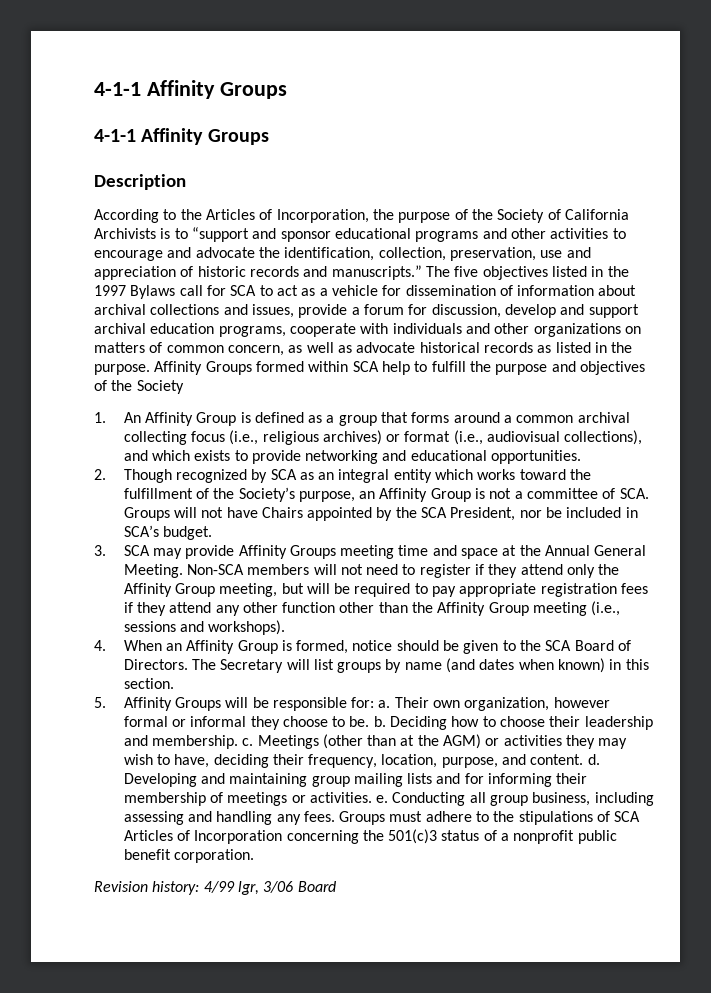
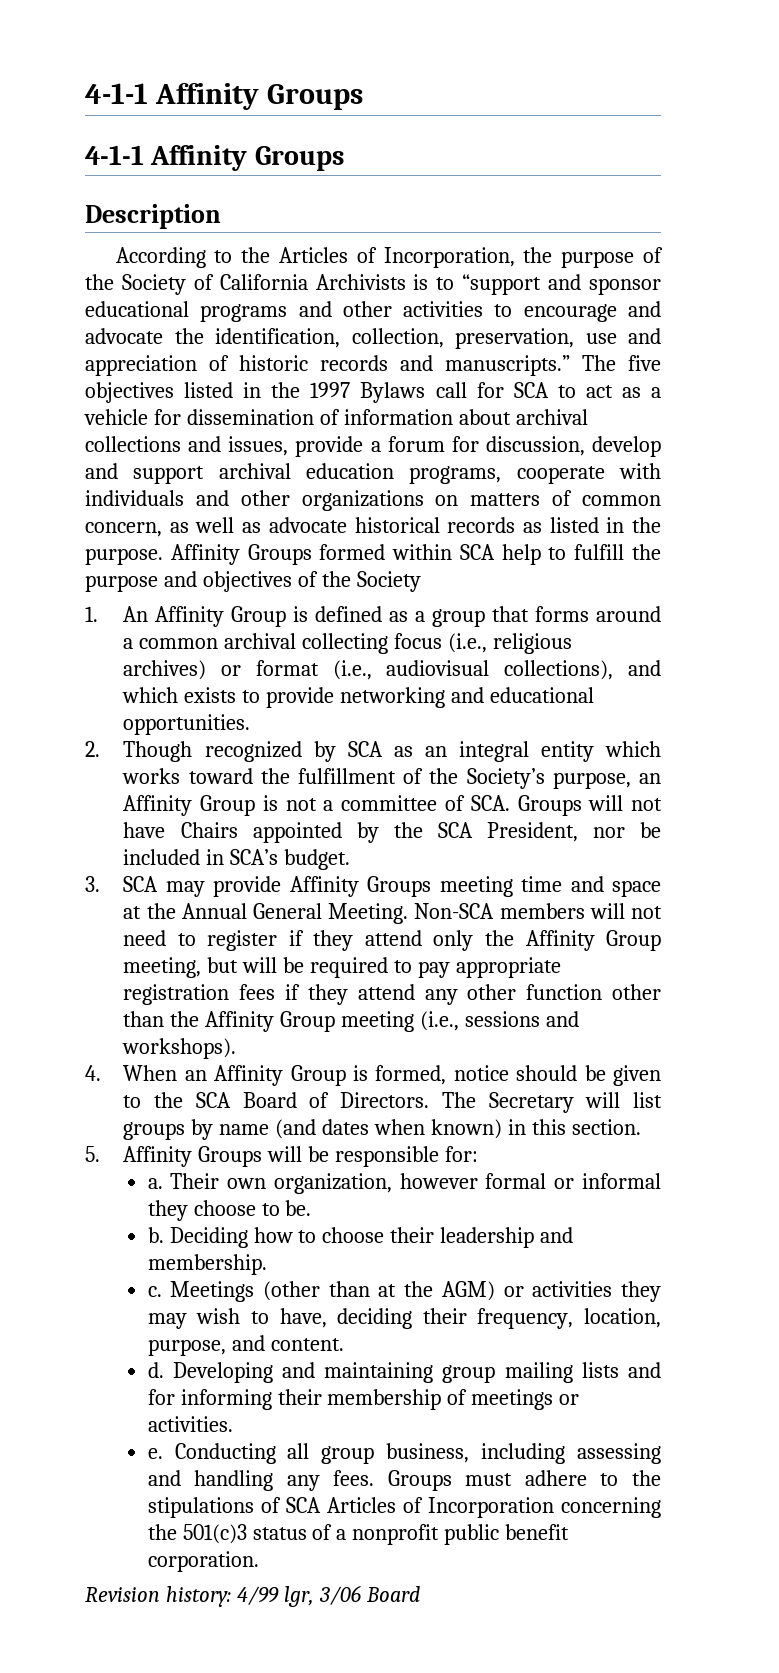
- 5. Affinity Groups will be responsible for: a.
+ 5. Affinity Groups will be responsible for:
+ a.
- Their own organization, however formal or informal they choose to be. b.
+ Their own organization, however formal or informal they choose to be.
+ b.
- Deciding how to choose their leadership and membership. c.
+ Deciding how to choose their leadership and membership.
+ c.
- Meetings (other than at the AGM) or activities they may wish to have, deciding their frequency, location, purpose, and content. d.
+ Meetings (other than at the AGM) or activities they may wish to have, deciding their frequency, location, purpose, and content.
+ d.
- Developing and maintaining group mailing lists and for informing their membership of meetings or activities. e.
+ Developing and maintaining group mailing lists and for informing their membership of meetings or activities.
+ e.

